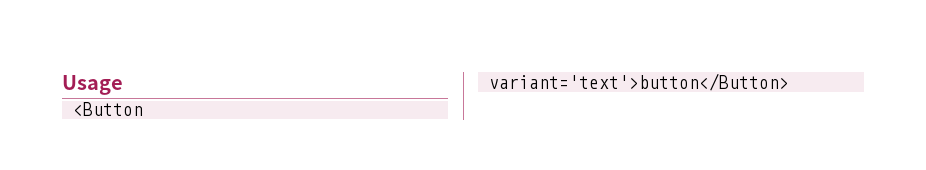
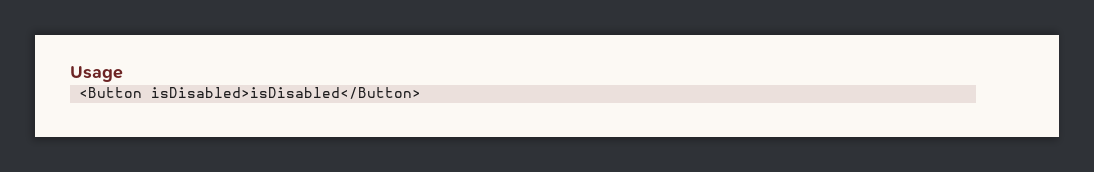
- <Button variant='text'>button</Button>
+ <Button isDisabled>isDisabled</Button>

